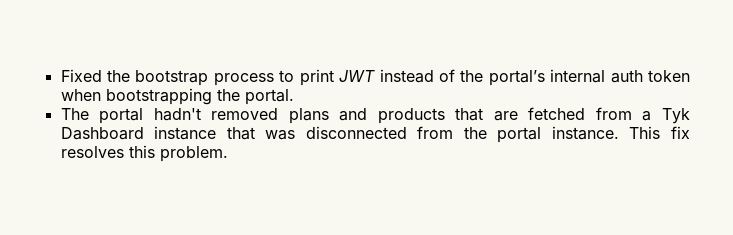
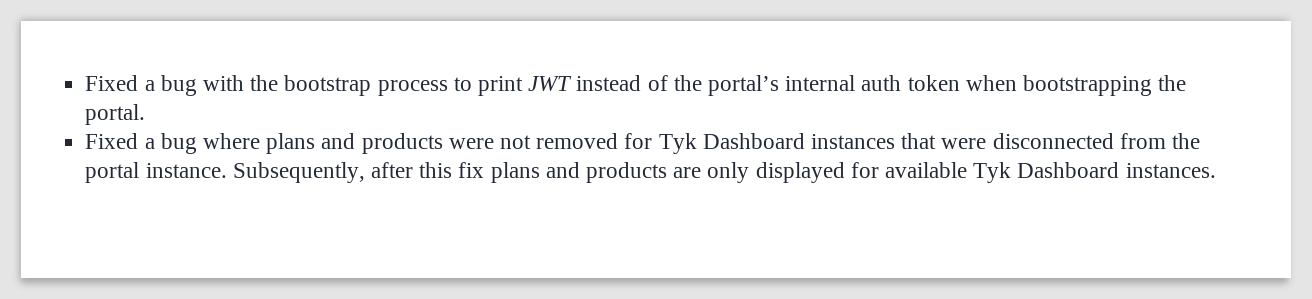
- Fixed the bootstrap process to print JWT instead of the portal’s internal auth token when bootstrapping the portal.
+ Fixed a bug with the bootstrap process to print JWT instead of the portal’s internal auth token when bootstrapping the portal.
- The portal hadn't removed plans and products that are fetched from a Tyk Dashboard instance that was disconnected from the portal instance.
+ Fixed a bug where plans and products were not removed for Tyk Dashboard instances that were disconnected from the portal instance.
- This fix resolves this problem.
+ Subsequently, after this fix plans and products are only displayed for available Tyk Dashboard instances.

